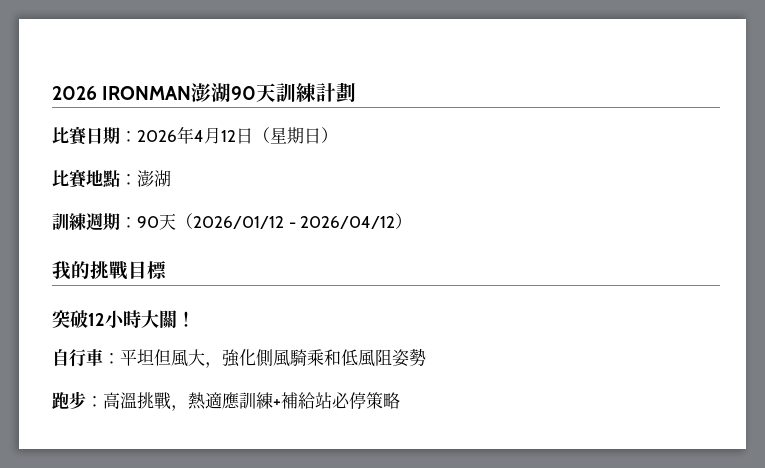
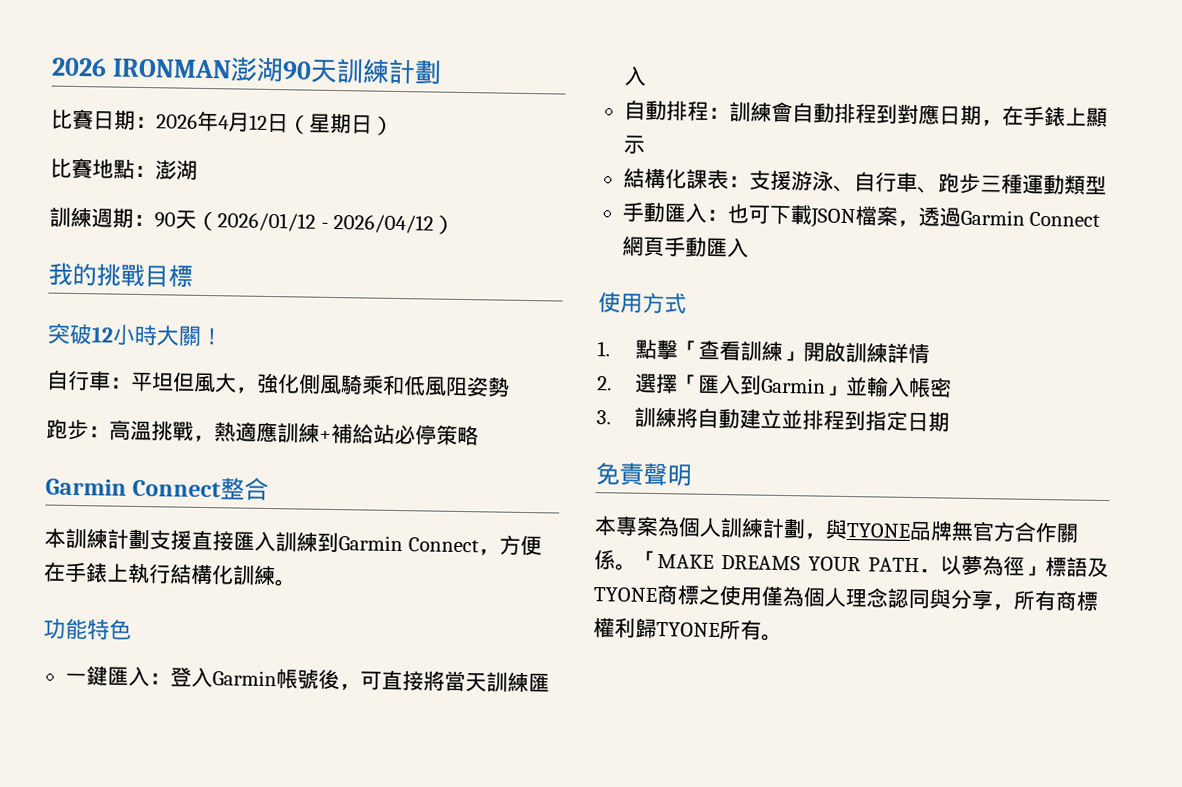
+ Garmin Connect整合
+ 本訓練計劃支援直接匯入訓練到Garmin Connect，方便在手錶上執行結構化訓練。
+ 功能特色
+ 一鍵匯入：登入Garmin帳號後，可直接將當天訓練匯入
+ 自動排程：訓練會自動排程到對應日期，在手錶上顯示
+ 結構化課表：支援游泳、自行車、跑步三種運動類型
+ 手動匯入：也可下載JSON檔案，透過Garmin Connect網頁手動匯入
+ 使用方式
+ 1.點擊「查看訓練」開啟訓練詳情
+ 2.選擇「匯入到Garmin」並輸入帳密
+ 3.訓練將自動建立並排程到指定日期
+ 免責聲明
+ 本專案為個人訓練計劃，與TYONE品牌無官方合作關係。「MAKE DREAMS YOUR PATH．以夢為徑」標語及TYONE商標之使用僅為個人理念認同與分享，所有商標權利歸TYONE所有。

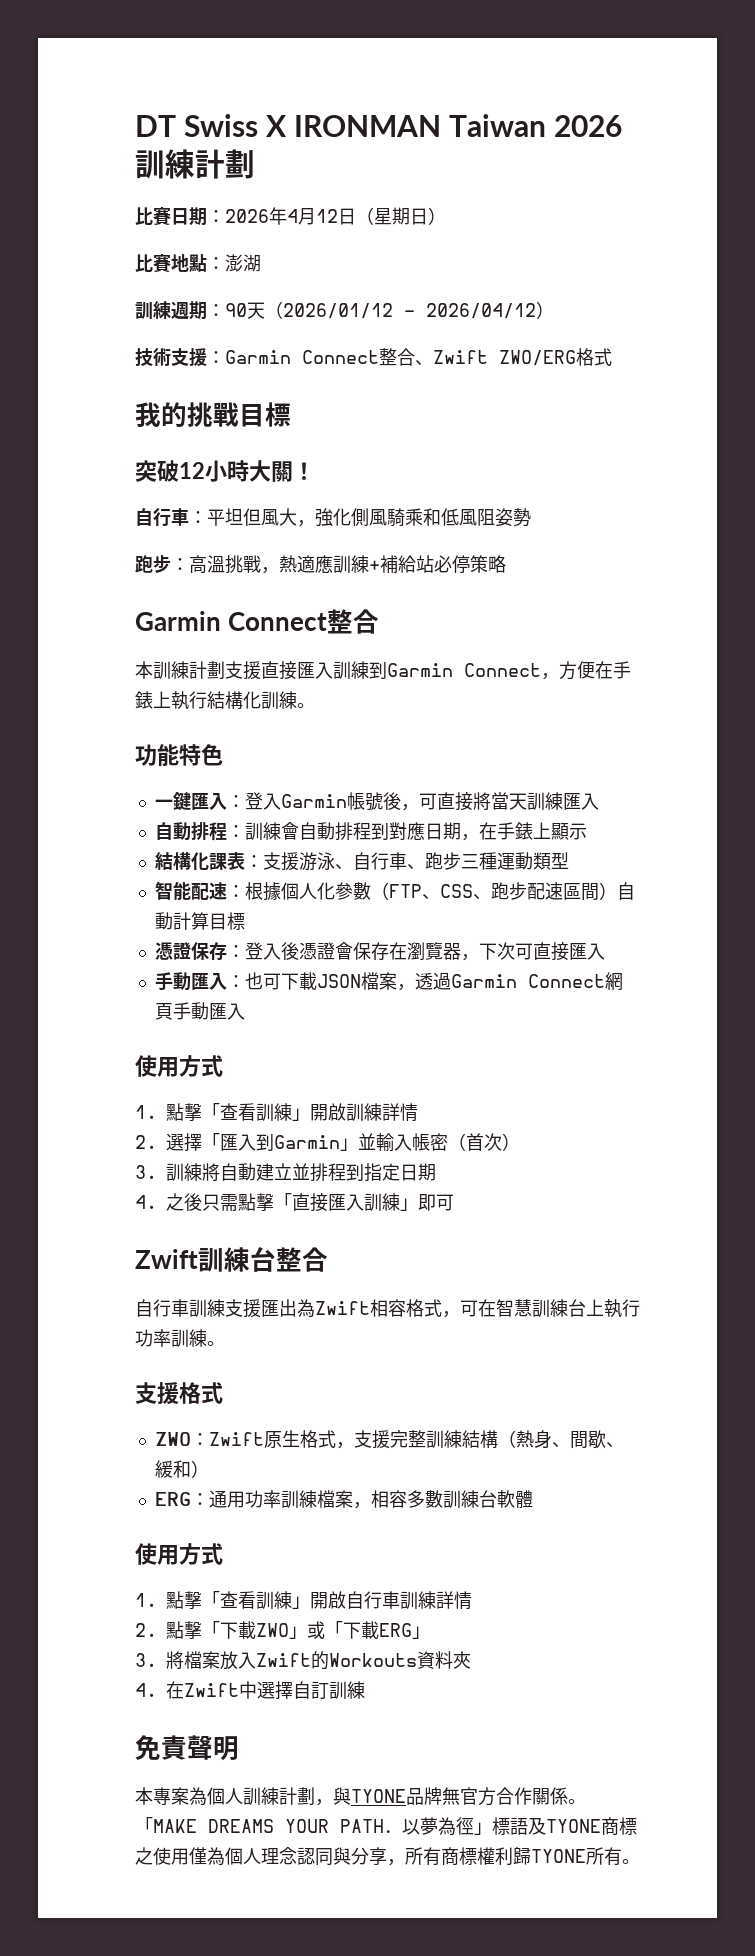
- 2026 IRONMAN澎湖90天訓練計劃
+ DT Swiss X IRONMAN Taiwan 2026訓練計劃
+ 技術支援：Garmin Connect整合、Zwift ZWO/ERG格式
+ 智能配速：根據個人化參數（FTP、CSS、跑步配速區間）自動計算目標
+ 憑證保存：登入後憑證會保存在瀏覽器，下次可直接匯入
- 2.選擇「匯入到Garmin」並輸入帳密
+ 2.選擇「匯入到Garmin」並輸入帳密（首次）
+ 4.之後只需點擊「直接匯入訓練」即可
+ Zwift訓練台整合
+ 自行車訓練支援匯出為Zwift相容格式，可在智慧訓練台上執行功率訓練。
+ 支援格式
+ ZWO：Zwift原生格式，支援完整訓練結構（熱身、間歇、緩和）
+ ERG：通用功率訓練檔案，相容多數訓練台軟體
+ 使用方式
+ 1.點擊「查看訓練」開啟自行車訓練詳情
+ 2.點擊「下載ZWO」或「下載ERG」
+ 3.將檔案放入Zwift的Workouts資料夾
+ 4.在Zwift中選擇自訂訓練

